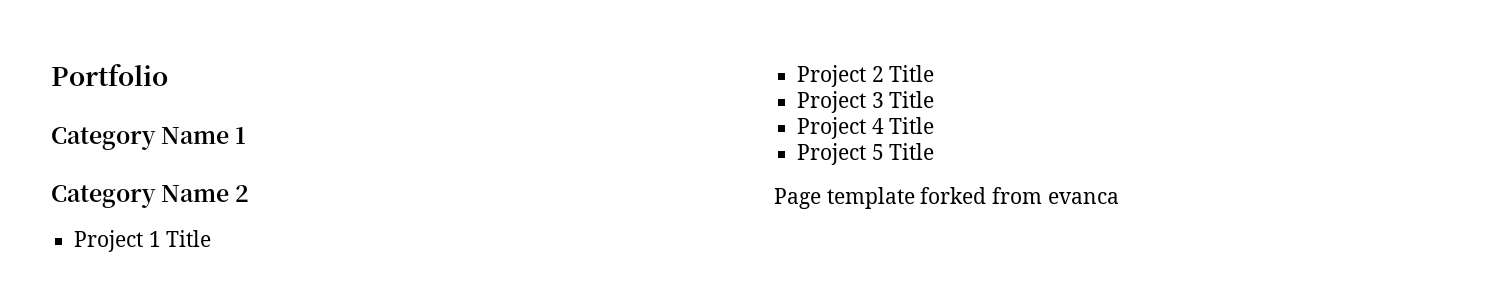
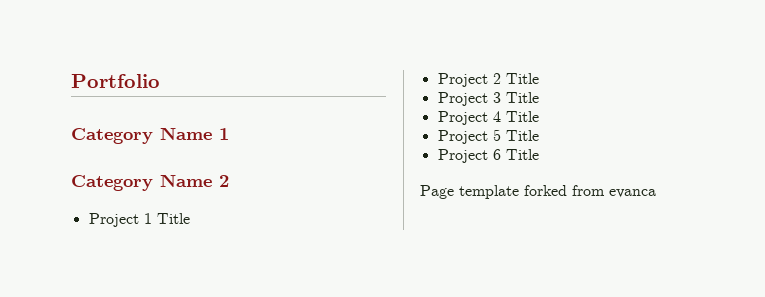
+ Project 6 Title

